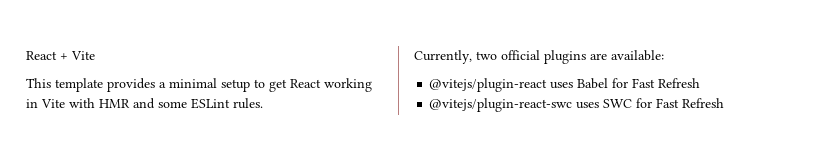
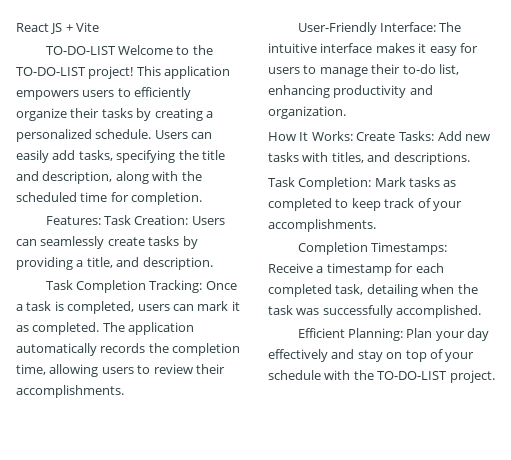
- React + Vite
+ React JS + Vite
- This template provides a minimal setup to get React working in Vite with HMR and some ESLint rules.
- Currently, two official plugins are available:
- @vitejs/plugin-react uses Babel for Fast Refresh
- @vitejs/plugin-react-swc uses SWC for Fast Refresh
+ TO-DO-LIST Welcome to the TO-DO-LIST project! This application empowers users to efficiently organize their tasks by creating a personalized schedule. Users can easily add tasks, specifying the title and description, along with the scheduled time for completion.
+ Features: Task Creation: Users can seamlessly create tasks by providing a title, and description.
+ Task Completion Tracking: Once a task is completed, users can mark it as completed. The application automatically records the completion time, allowing users to review their accomplishments.
+ User-Friendly Interface: The intuitive interface makes it easy for users to manage their to-do list, enhancing productivity and organization.
+ How It Works: Create Tasks: Add new tasks with titles, and descriptions.
+ Task Completion: Mark tasks as completed to keep track of your accomplishments.
+ Completion Timestamps: Receive a timestamp for each completed task, detailing when the task was successfully accomplished.
+ Efficient Planning: Plan your day effectively and stay on top of your schedule with the TO-DO-LIST project.

